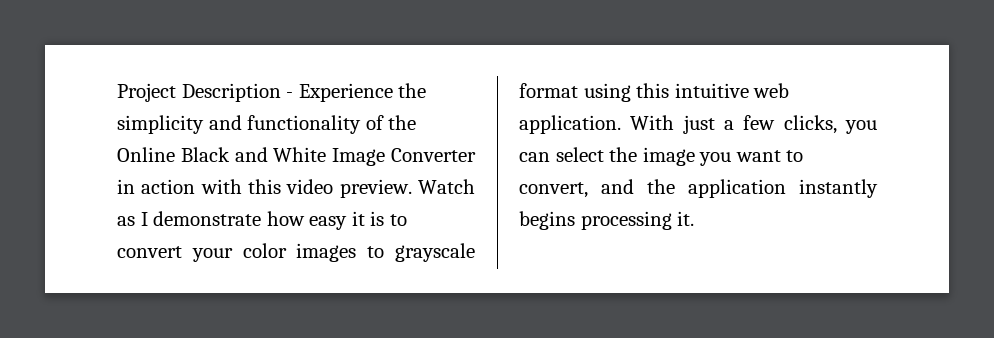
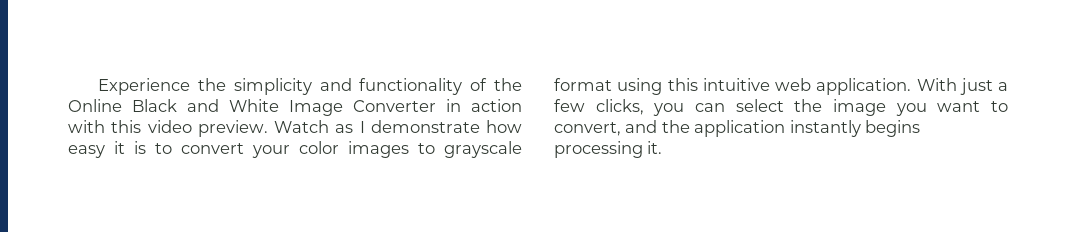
- Project Description - Experience the simplicity and functionality of the Online Black and White Image Converter in action with this video preview.
+ Experience the simplicity and functionality of the Online Black and White Image Converter in action with this video preview.

